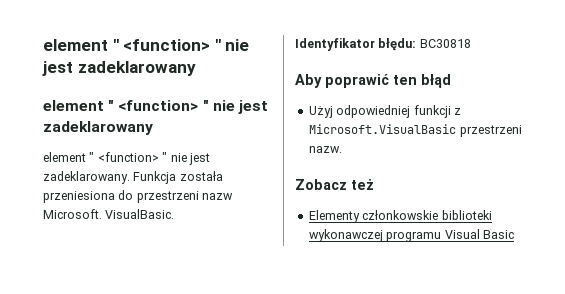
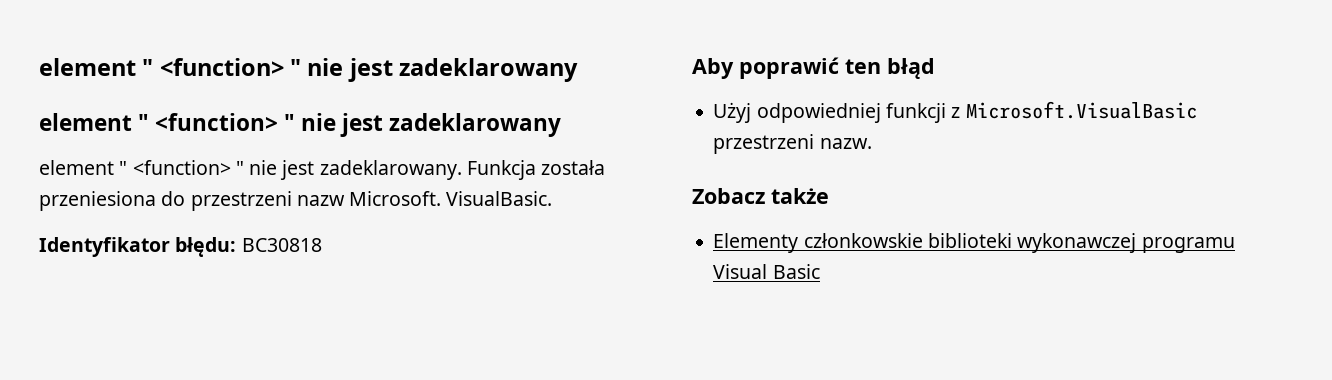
- Zobacz też
+ Zobacz także

